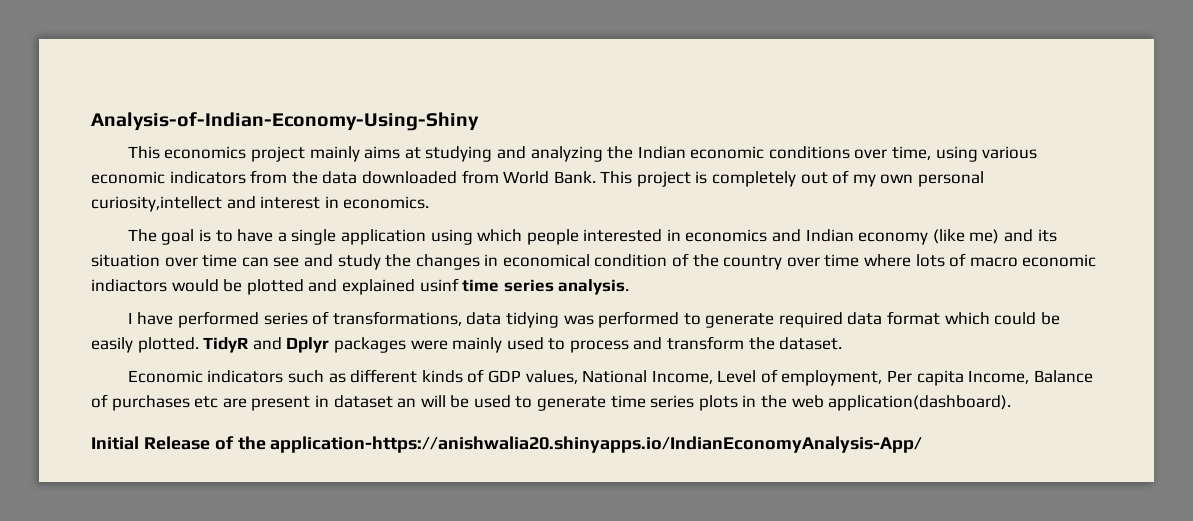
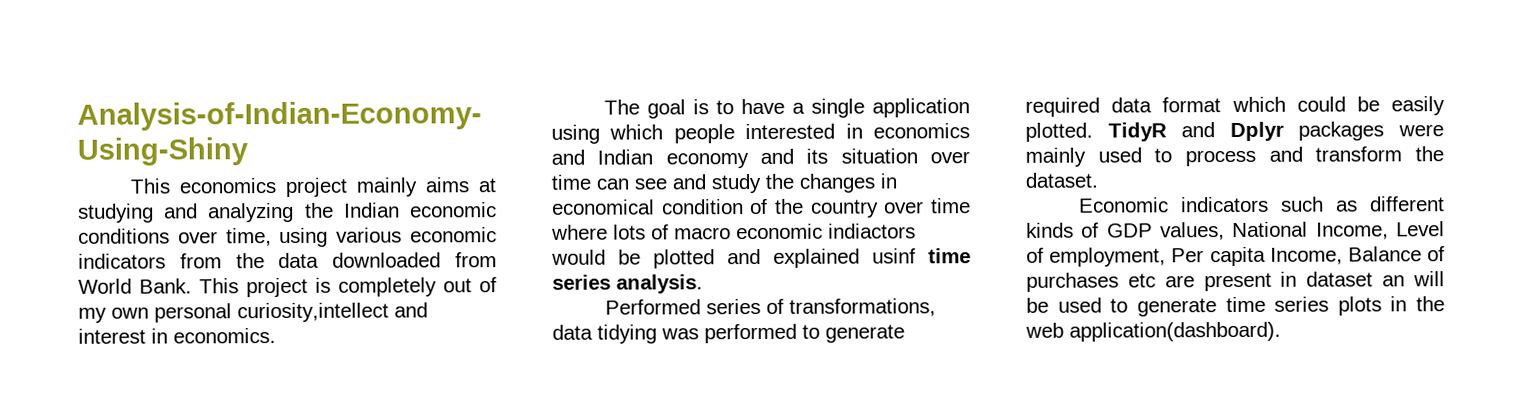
- The goal is to have a single application using which people interested in economics and Indian economy (like me) and its situation over time can see and study the changes in economical condition of the country over time where lots of macro economic indiactors would be plotted and explained usinf time series analysis.
+ The goal is to have a single application using which people interested in economics and Indian economy and its situation over time can see and study the changes in economical condition of the country over time where lots of macro economic indiactors would be plotted and explained usinf time series analysis.
- I have performed series of transformations, data tidying was performed to generate required data format which could be easily plotted.
+ Performed series of transformations, data tidying was performed to generate required data format which could be easily plotted.
- Initial Release of the application-https://anishwalia20.shinyapps.io/IndianEconomyAnalysis-App/

